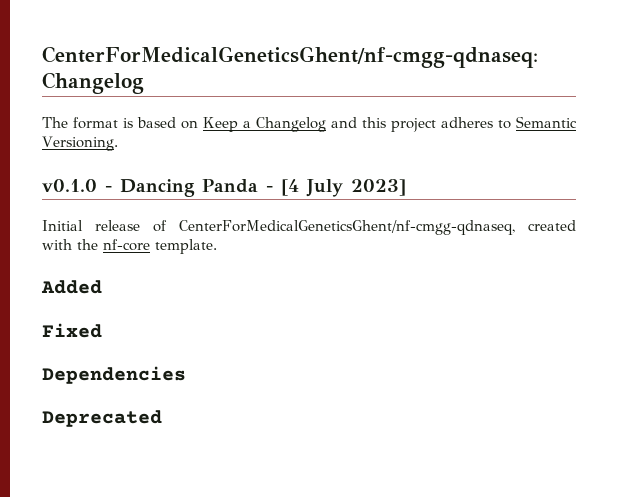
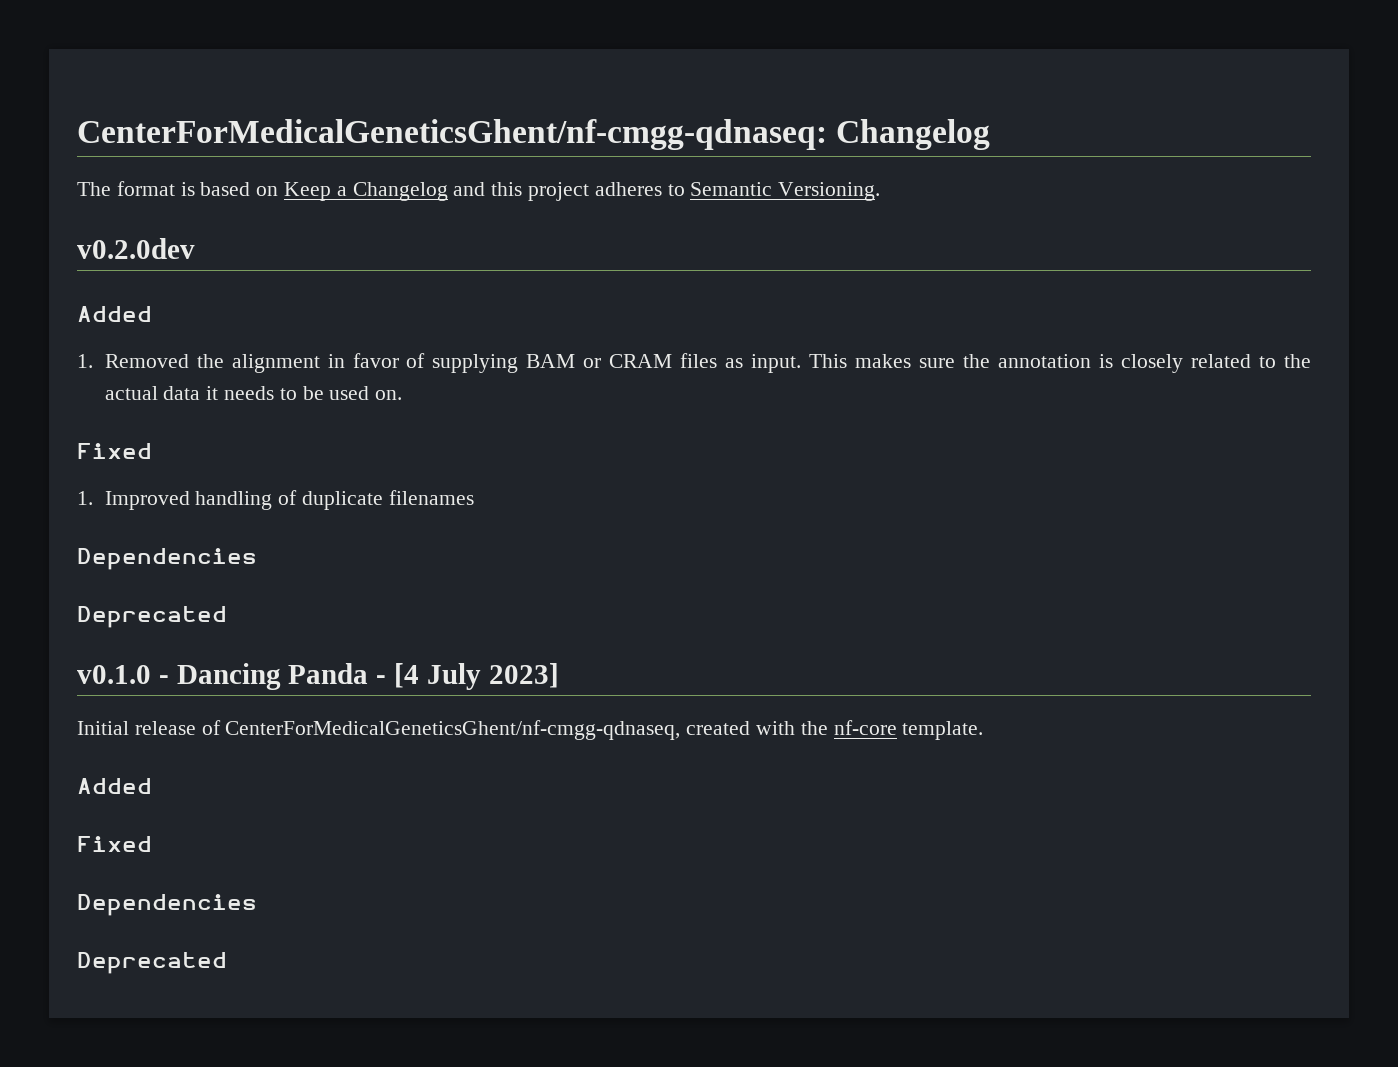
+ v0.2.0dev
+ Added
+ 1. Removed the alignment in favor of supplying BAM or CRAM files as input. This makes sure the annotation is closely related to the actual data it needs to be used on.
+ Fixed
+ 1. Improved handling of duplicate filenames
+ Dependencies
+ Deprecated

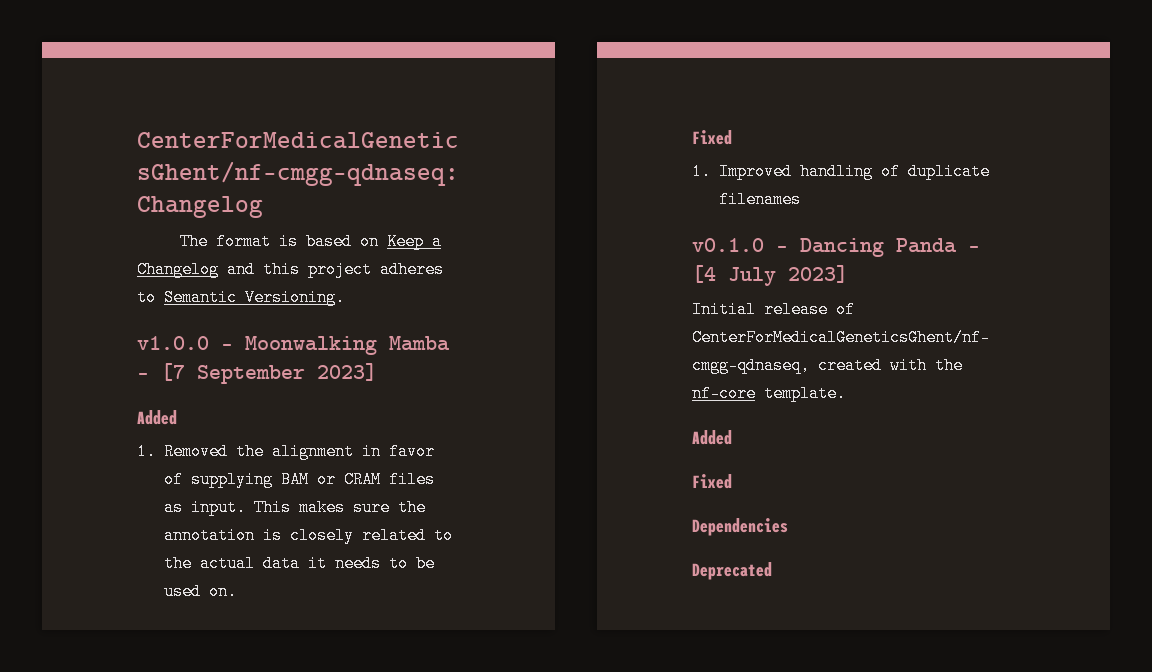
- v0.2.0dev
+ v1.0.0 - Moonwalking Mamba - [7 September 2023]
  1. Improved handling of duplicate filenames
- Dependencies
- Deprecated

